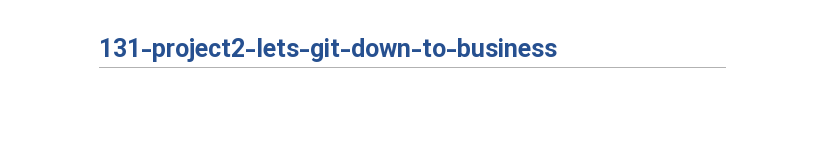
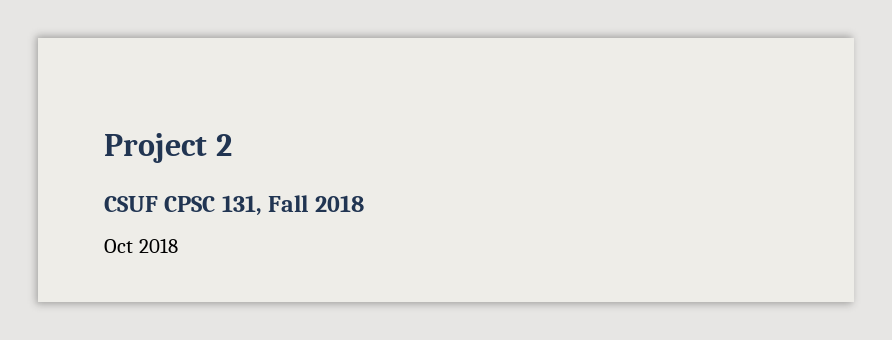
- 131-project2-lets-git-down-to-business
+ Project 2
+ CSUF CPSC 131, Fall 2018
+ Oct 2018

